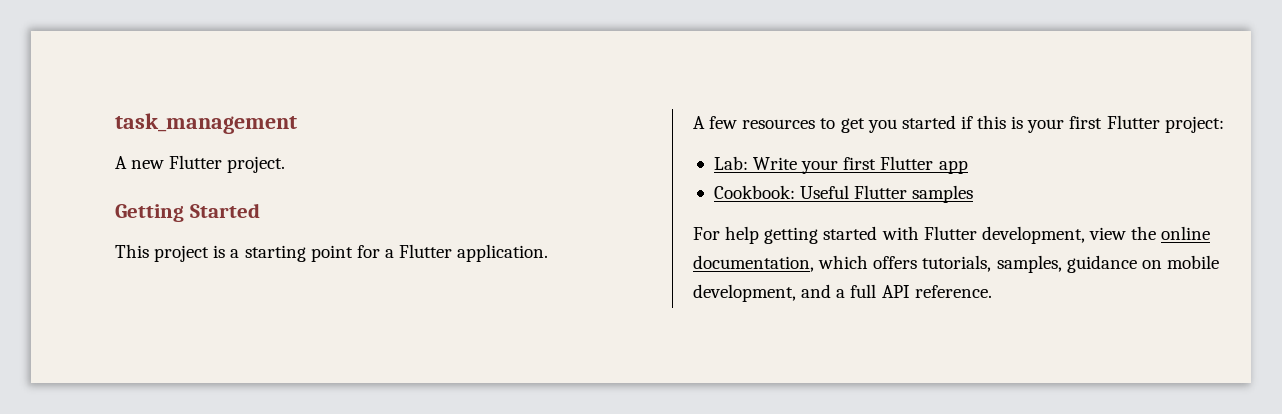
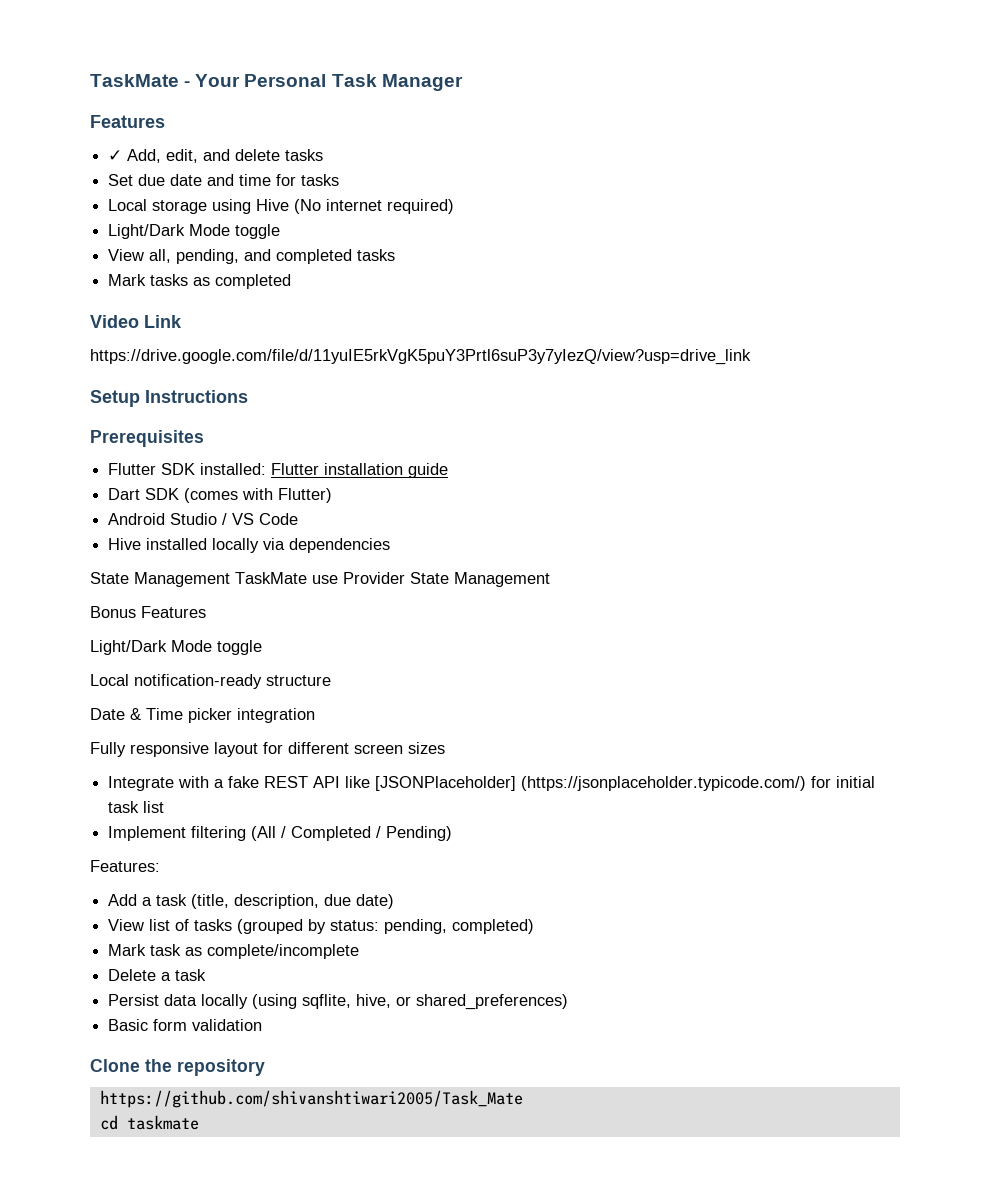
- task_management
- A new Flutter project.
- Getting Started
- This project is a starting point for a Flutter application.
- A few resources to get you started if this is your first Flutter project:
- Lab: Write your first Flutter app
- Cookbook: Useful Flutter samples
- For help getting started with Flutter development, view the online documentation, which offers tutorials, samples, guidance on mobile development, and a full API reference.
+ TaskMate - Your Personal Task Manager
+ Features
+ ✓ Add, edit, and delete tasks
+ Set due date and time for tasks
+ Local storage using Hive (No internet required)
+ Light/Dark Mode toggle
+ View all, pending, and completed tasks
+ Mark tasks as completed
+ Video Link
+ https://drive.google.com/file/d/11yuIE5rkVgK5puY3Prtl6suP3y7yIezQ/view?usp=drive_link
+ Setup Instructions
+ Prerequisites
+ Flutter SDK installed: Flutter installation guide
+ Dart SDK (comes with Flutter)
+ Android Studio / VS Code
+ Hive installed locally via dependencies
+ State Management TaskMate use Provider State Management
+ Bonus Features
+ Light/Dark Mode toggle
+ Local notification-ready structure
+ Date & Time picker integration
+ Fully responsive layout for different screen sizes
+ Integrate with a fake REST API like [JSONPlaceholder] (https://jsonplaceholder.typicode.com/) for initial task list
+ Implement filtering (All / Completed / Pending)
+ Features:
+ Add a task (title, description, due date)
+ View list of tasks (grouped by status: pending, completed)
+ Mark task as complete/incomplete
+ Delete a task
+ Persist data locally (using sqflite, hive, or shared_preferences)
+ Basic form validation
+ Clone the repository
+ https://github.com/shivanshtiwari2005/Task_Mate
+ cd taskmate

